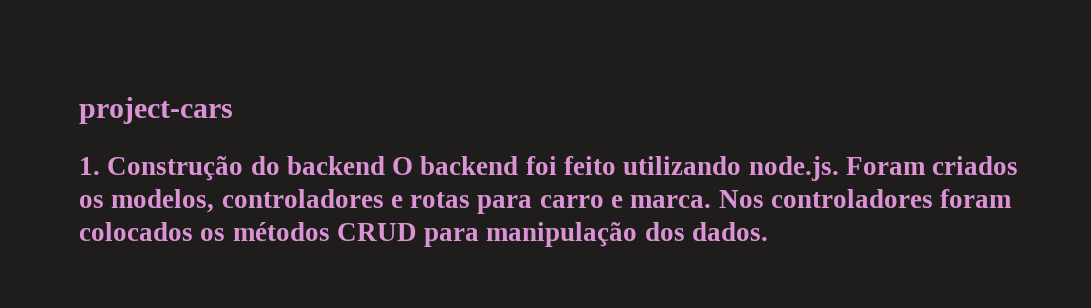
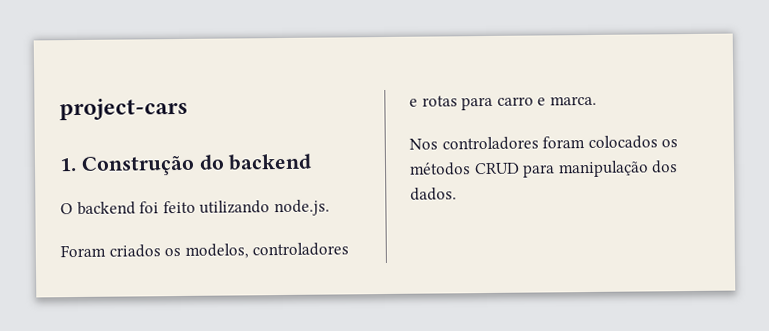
- 1. Construção do backend O backend foi feito utilizando node.js. Foram criados os modelos, controladores e rotas para carro e marca. Nos controladores foram colocados os métodos CRUD para manipulação dos dados.
+ 1. Construção do backend
+ O backend foi feito utilizando node.js.
+ Foram criados os modelos, controladores e rotas para carro e marca.
+ Nos controladores foram colocados os métodos CRUD para manipulação dos dados.

